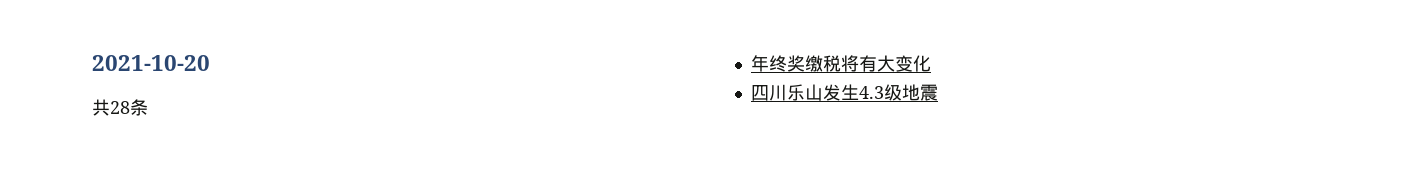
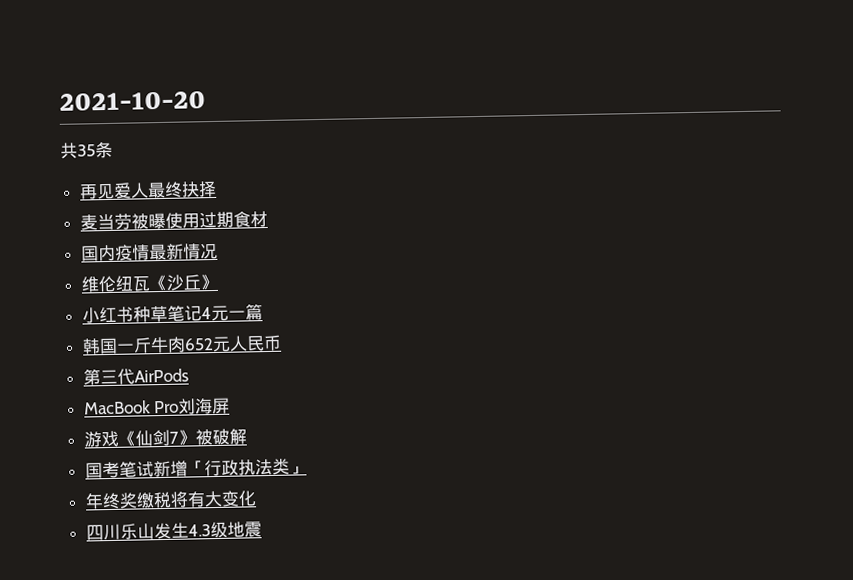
- 共28条
+ 共35条
+ 再见爱人最终抉择
+ 麦当劳被曝使用过期食材
+ 国内疫情最新情况
+ 维伦纽瓦《沙丘》
+ 小红书种草笔记4元一篇
+ 韩国一斤牛肉652元人民币
+ 第三代AirPods
+ MacBook Pro刘海屏
+ 游戏《仙剑7》被破解
+ 国考笔试新增「行政执法类」

